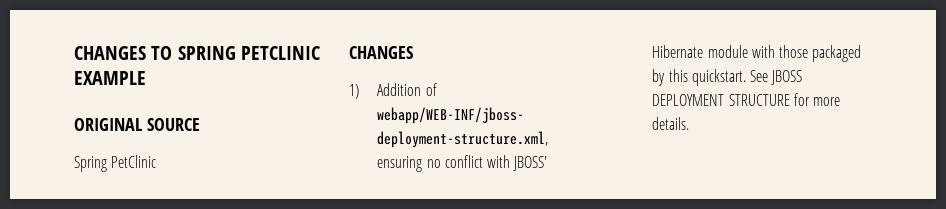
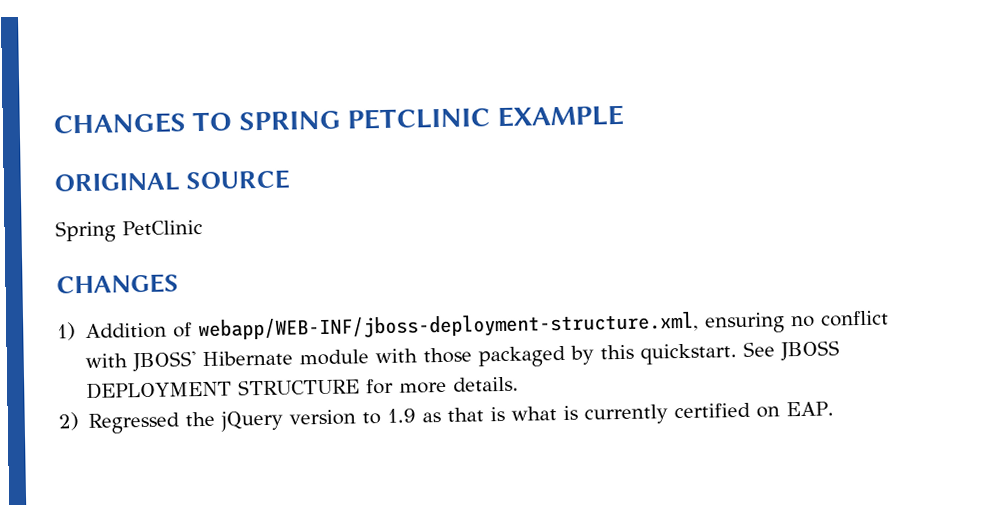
+ 2) Regressed the jQuery version to 1.9 as that is what is currently certified on EAP.

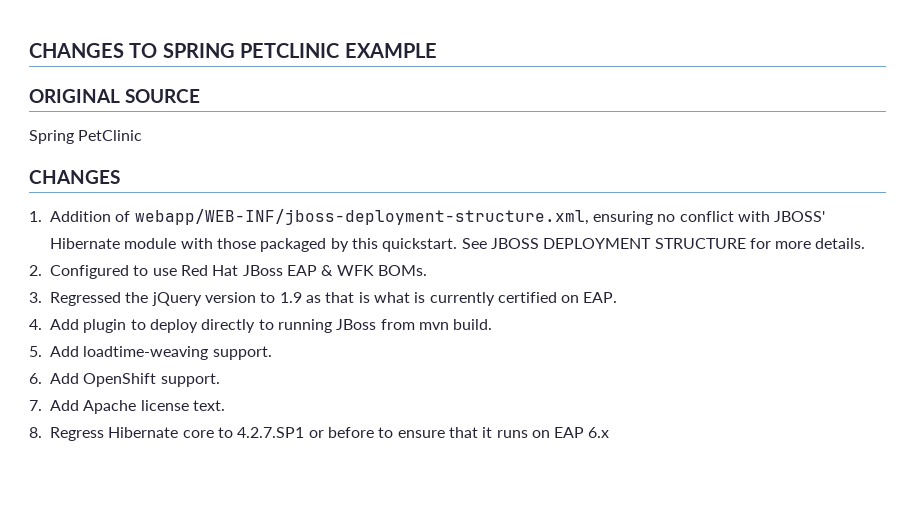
- 1) Addition of webapp/WEB-INF/jboss-deployment-structure.xml, ensuring no conflict with JBOSS' Hibernate module with those packaged by this quickstart.
+ 1. Addition of webapp/WEB-INF/jboss-deployment-structure.xml, ensuring no conflict with JBOSS' Hibernate module with those packaged by this quickstart.
- 2) Regressed the jQuery version to 1.9 as that is what is currently certified on EAP.
+ 2. Configured to use Red Hat JBoss EAP & WFK BOMs.
+ 3. Regressed the jQuery version to 1.9 as that is what is currently certified on EAP.
+ 4. Add plugin to deploy directly to running JBoss from mvn build.
+ 5. Add loadtime-weaving support.
+ 6. Add OpenShift support.
+ 7. Add Apache license text.
+ 8. Regress Hibernate core to 4.2.7.SP1 or before to ensure that it runs on EAP 6.x

